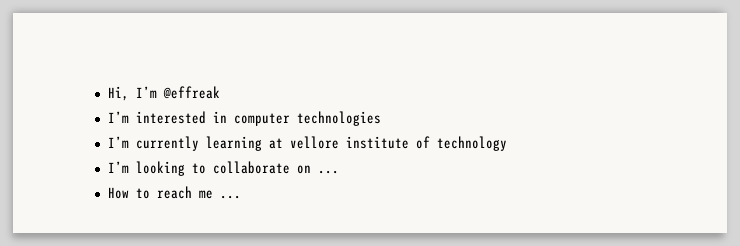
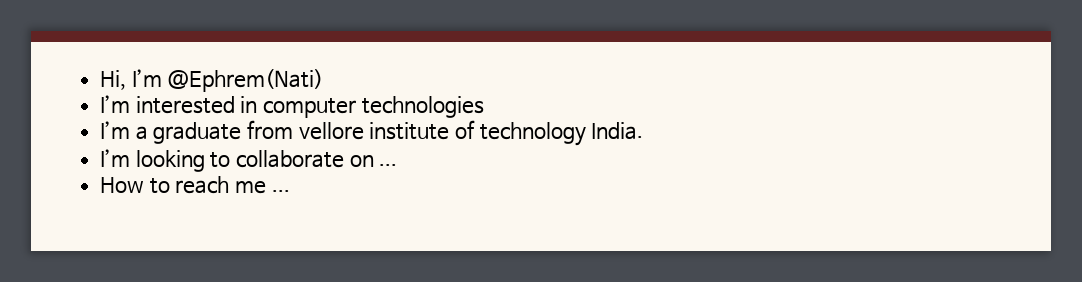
- Hi, I’m @effreak
+ Hi, I’m @Ephrem(Nati)
- I’m currently learning at vellore institute of technology
+ I’m a graduate from vellore institute of technology India.

